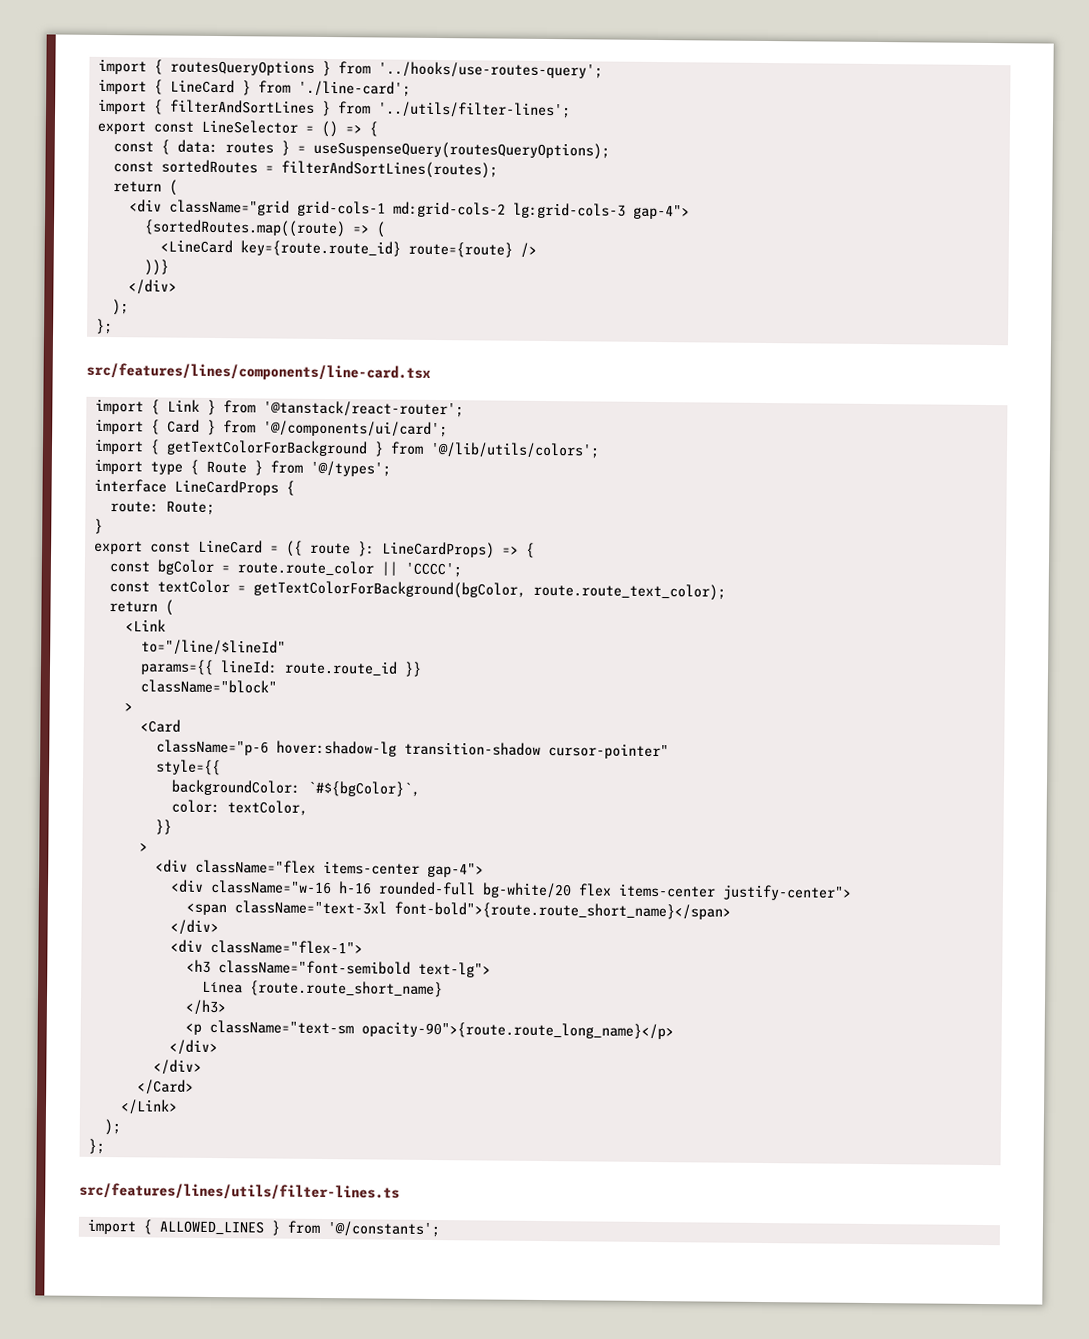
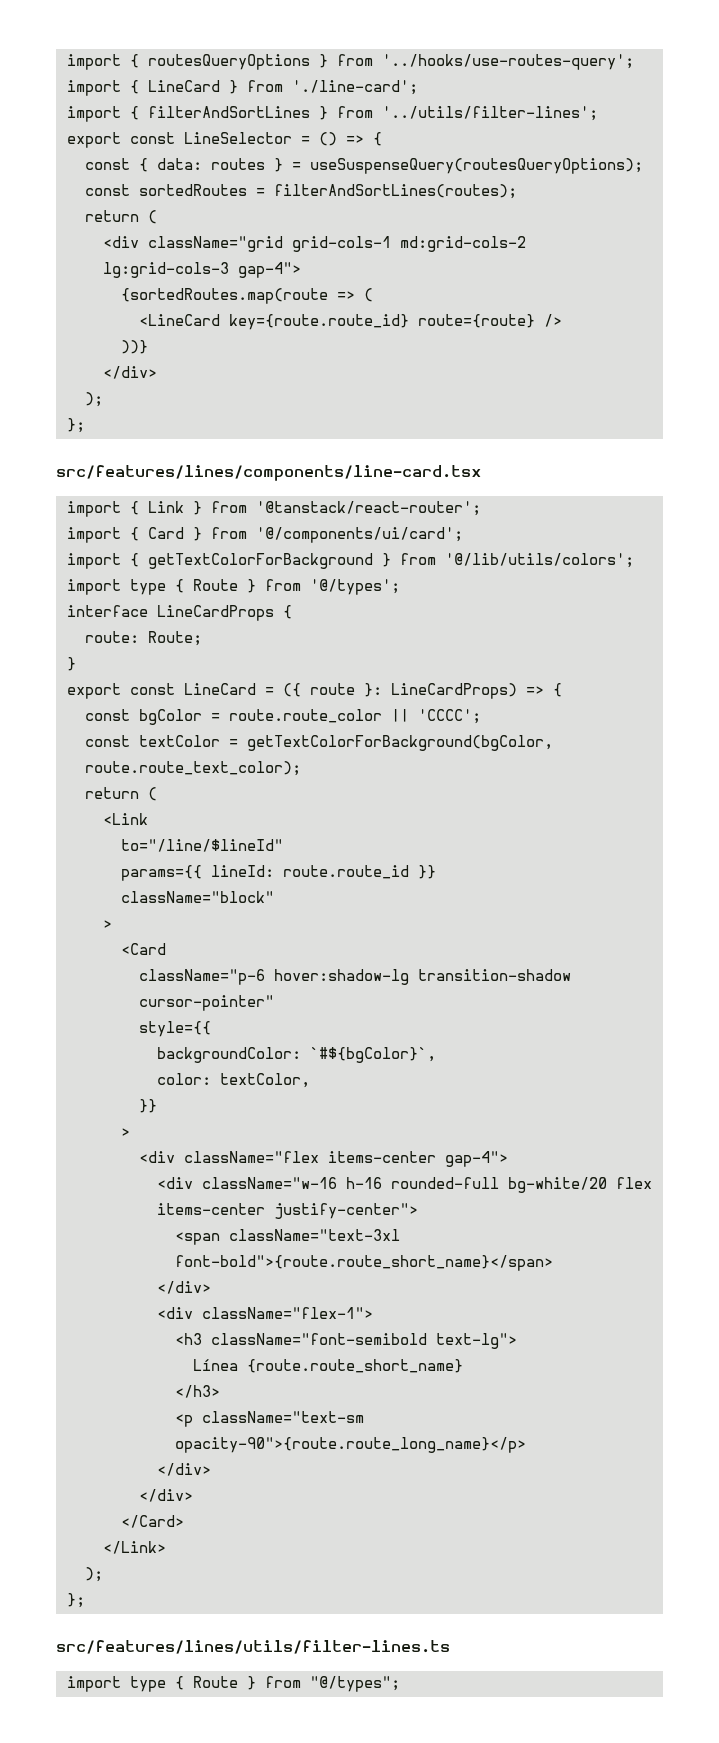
- {sortedRoutes.map((route) => (
+ {sortedRoutes.map(route => (
- import { ALLOWED_LINES } from '@/constants';
+ import type { Route } from "@/types";

